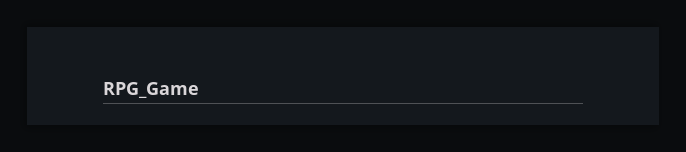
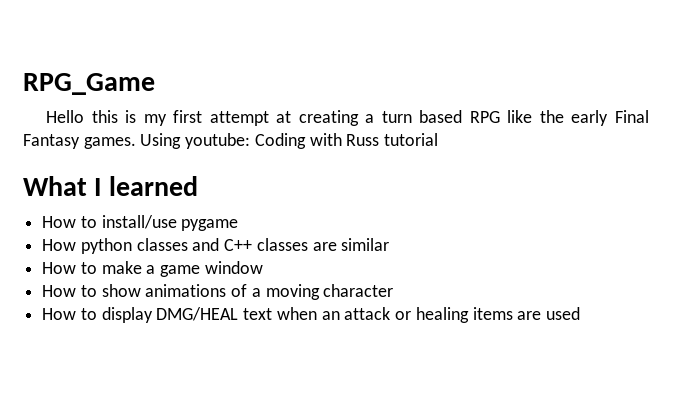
+ Hello this is my first attempt at creating a turn based RPG like the early Final Fantasy games. Using youtube: Coding with Russ tutorial
+ What I learned
+ How to install/use pygame
+ How python classes and C++ classes are similar
+ How to make a game window
+ How to show animations of a moving character
+ How to display DMG/HEAL text when an attack or healing items are used

